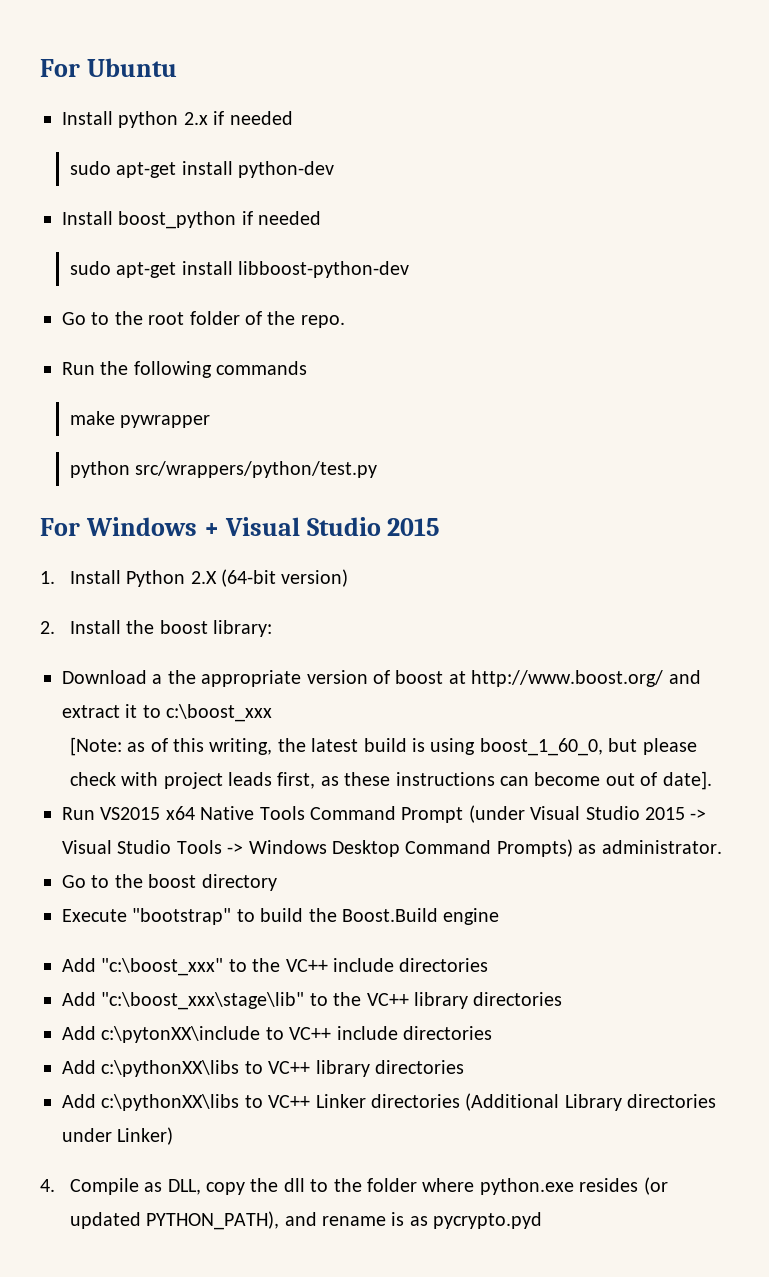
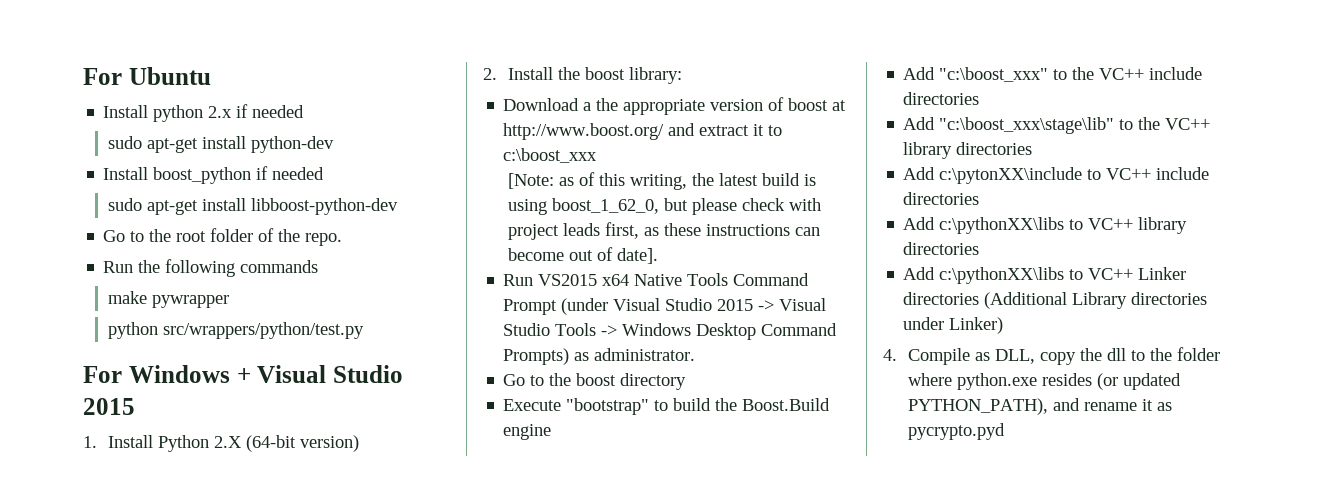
- [Note: as of this writing, the latest build is using boost_1_60_0, but please check with project leads first, as these instructions can become out of date].
+ [Note: as of this writing, the latest build is using boost_1_62_0, but please check with project leads first, as these instructions can become out of date].
- 4. Compile as DLL, copy the dll to the folder where python.exe resides (or updated PYTHON_PATH), and rename is as pycrypto.pyd
+ 4. Compile as DLL, copy the dll to the folder where python.exe resides (or updated PYTHON_PATH), and rename it as pycrypto.pyd

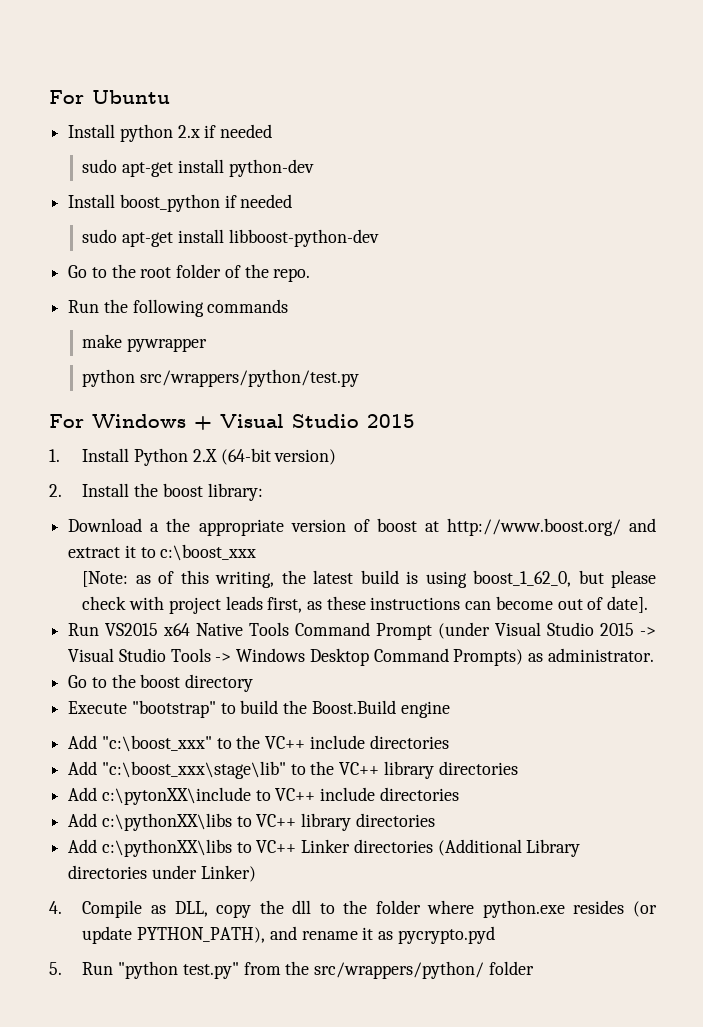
- 4. Compile as DLL, copy the dll to the folder where python.exe resides (or updated PYTHON_PATH), and rename it as pycrypto.pyd
+ 4. Compile as DLL, copy the dll to the folder where python.exe resides (or update PYTHON_PATH), and rename it as pycrypto.pyd
+ 5. Run "python test.py" from the src/wrappers/python/ folder

